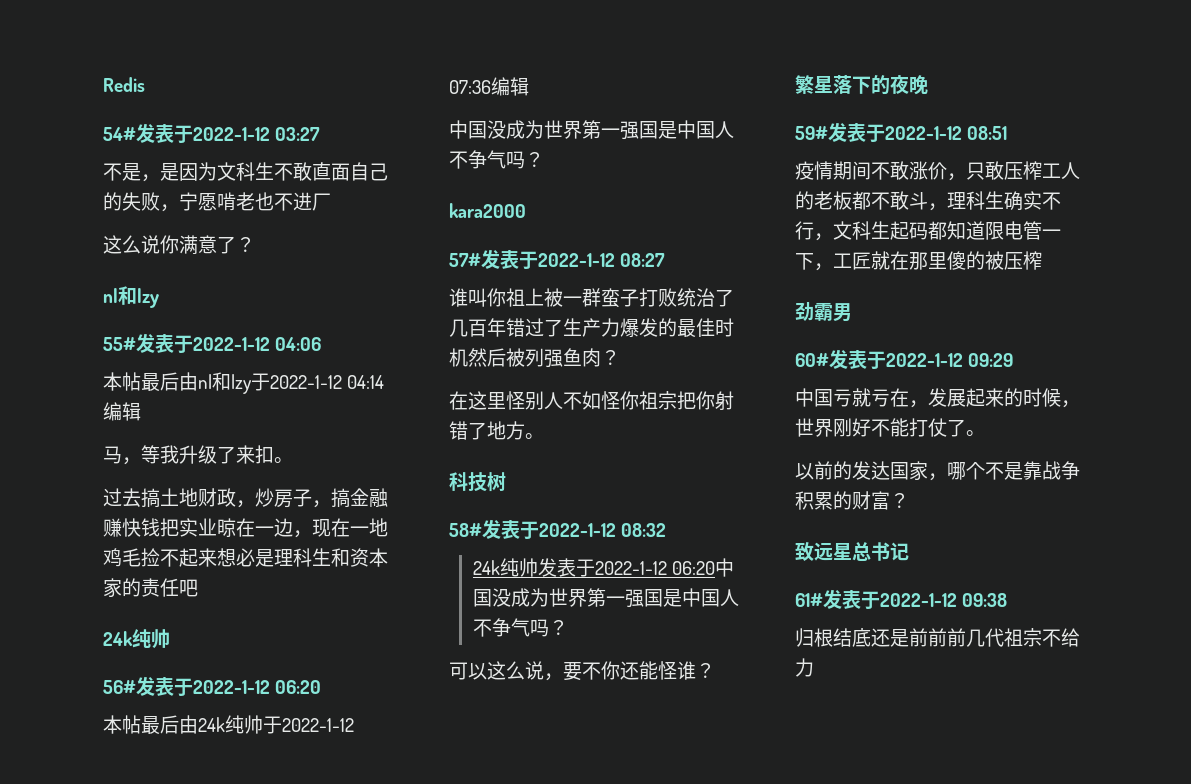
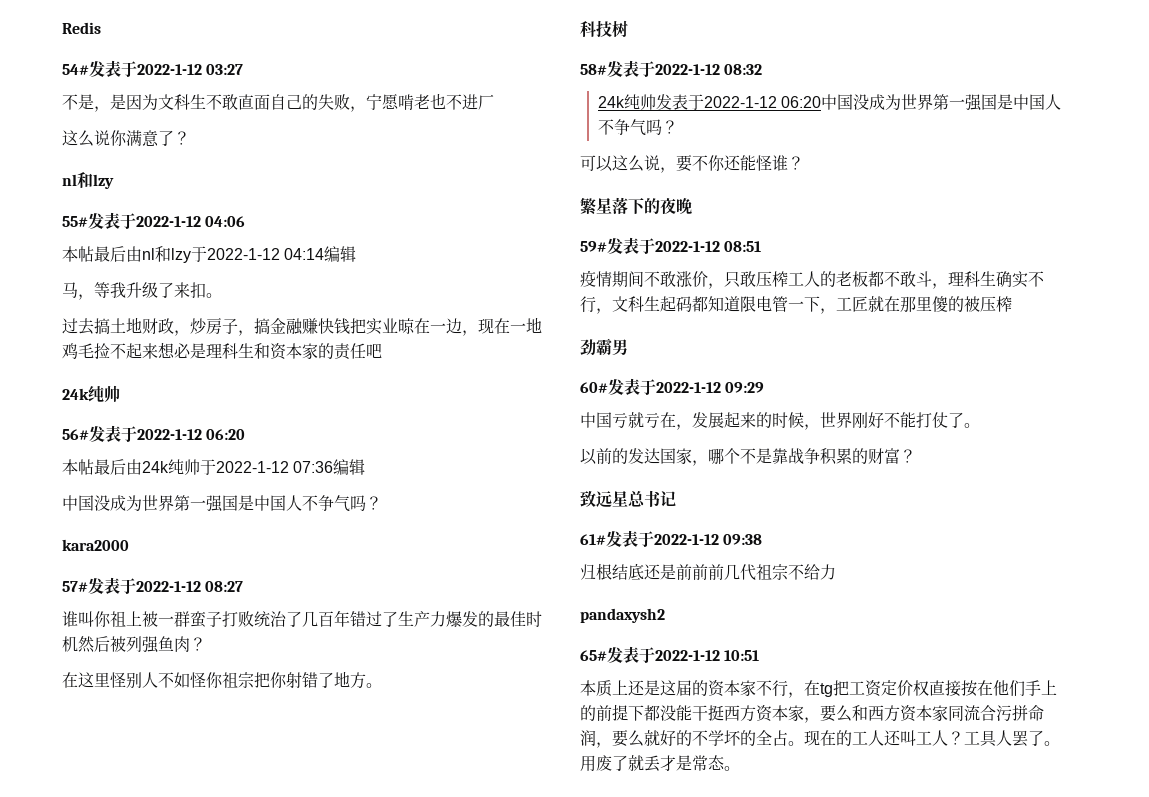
+ pandaxysh2
+ 65#发表于2022-1-12 10:51
+ 本质上还是这届的资本家不行，在tg把工资定价权直接按在他们手上的前提下都没能干挺西方资本家，要么和西方资本家同流合污拼命润，要么就好的不学坏的全占。现在的工人还叫工人？工具人罢了。用废了就丢才是常态。

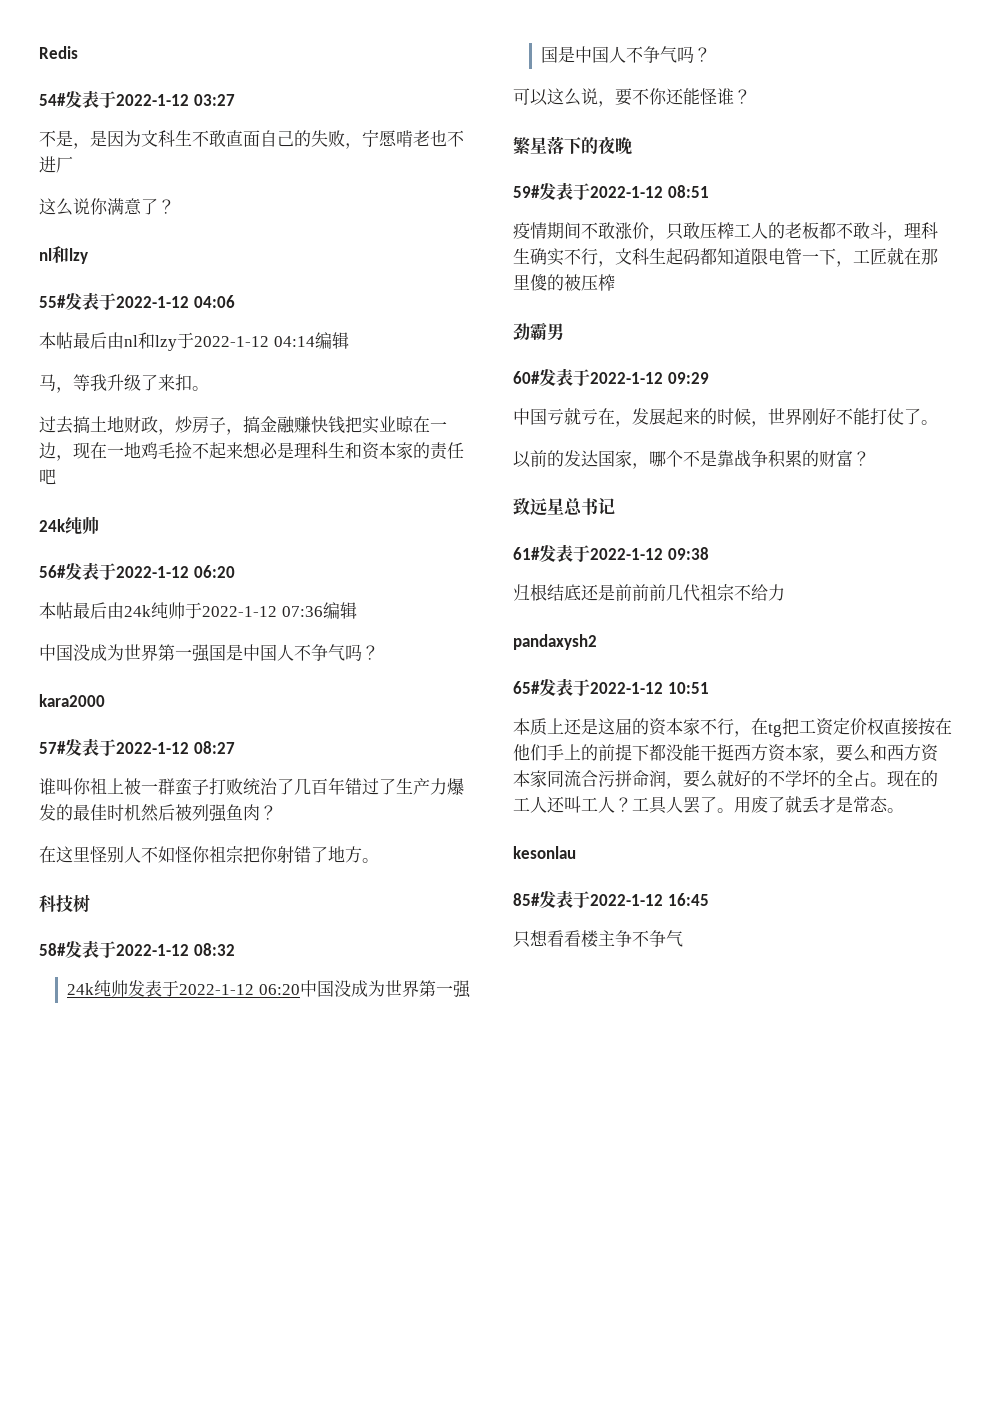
+ kesonlau
+ 85#发表于2022-1-12 16:45
+ 只想看看楼主争不争气

